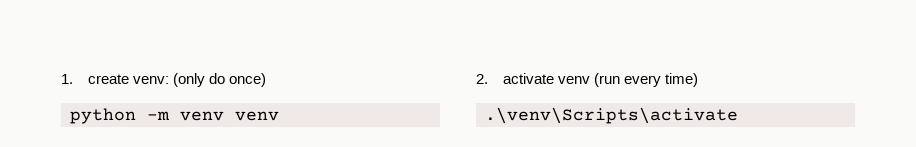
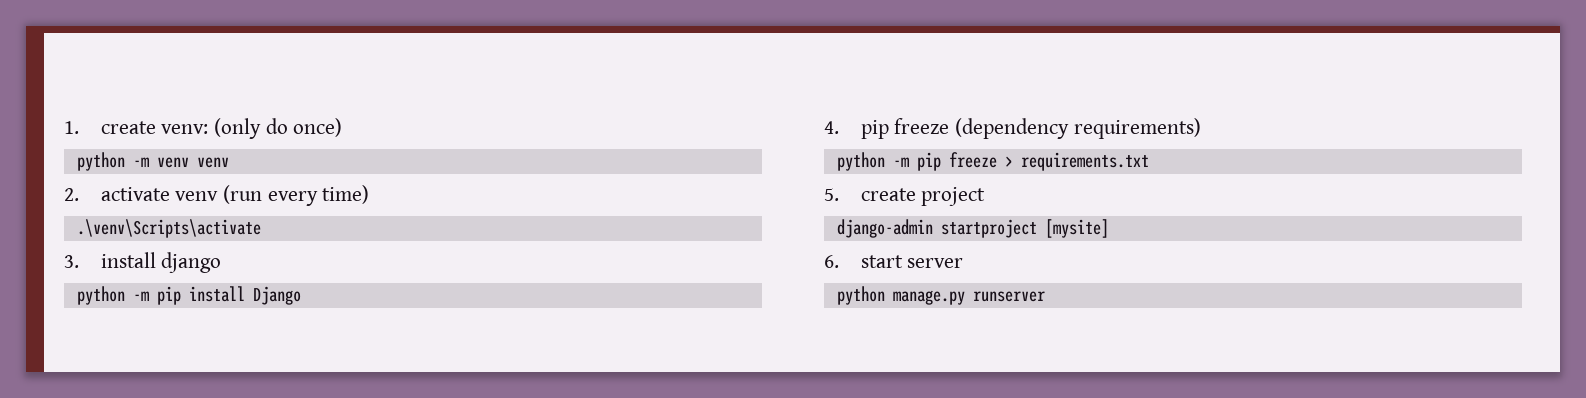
+ 3. install django
+ python -m pip install Django
+ 4. pip freeze (dependency requirements)
+ python -m pip freeze > requirements.txt
+ 5. create project
+ django-admin startproject [mysite]
+ 6. start server
+ python manage.py runserver

